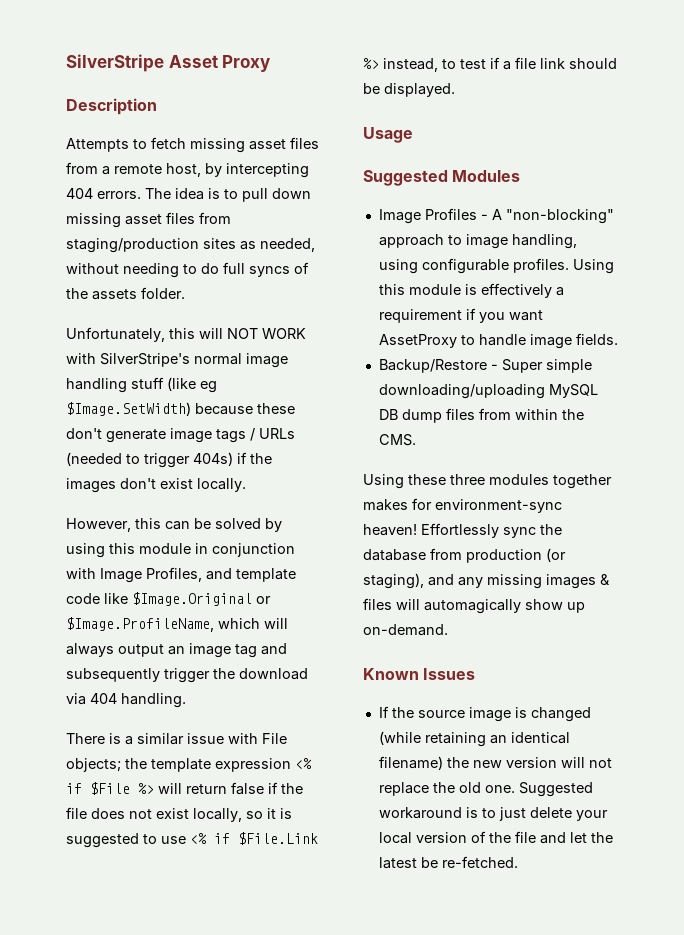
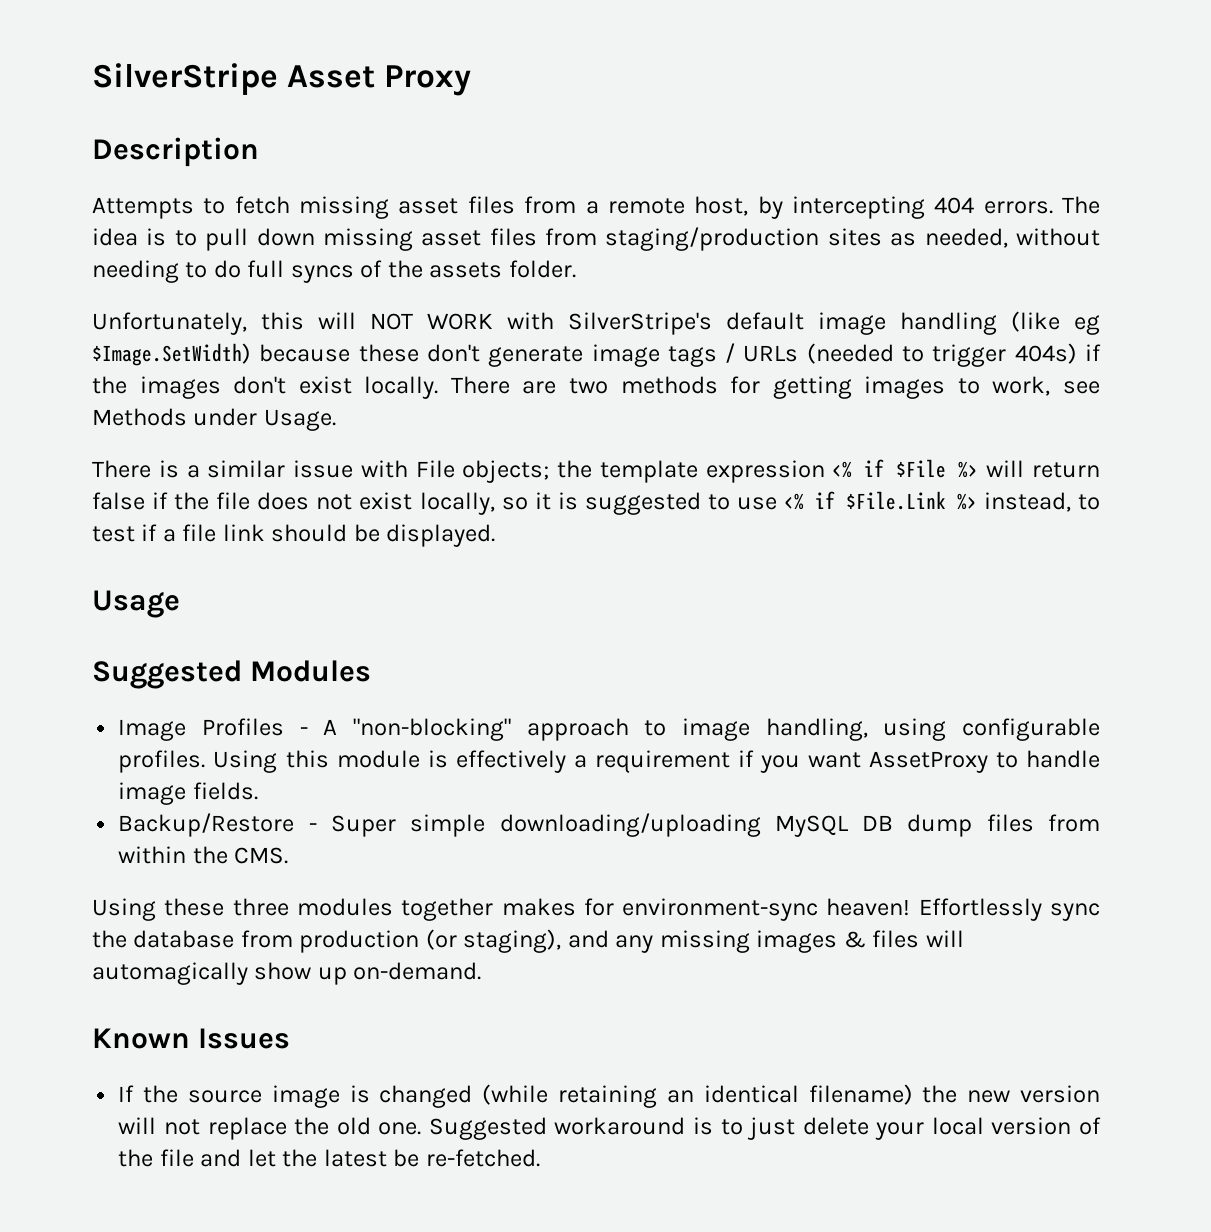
- Unfortunately, this will NOT WORK with SilverStripe's normal image handling stuff (like eg $Image.SetWidth) because these don't generate image tags / URLs (needed to trigger 404s) if the images don't exist locally.
- However, this can be solved by using this module in conjunction with Image Profiles, and template code like $Image.Original or $Image.ProfileName, which will always output an image tag and subsequently trigger the download via 404 handling.
+ Unfortunately, this will NOT WORK with SilverStripe's default image handling (like eg $Image.SetWidth) because these don't generate image tags / URLs (needed to trigger 404s) if the images don't exist locally. There are two methods for getting images to work, see Methods under Usage.

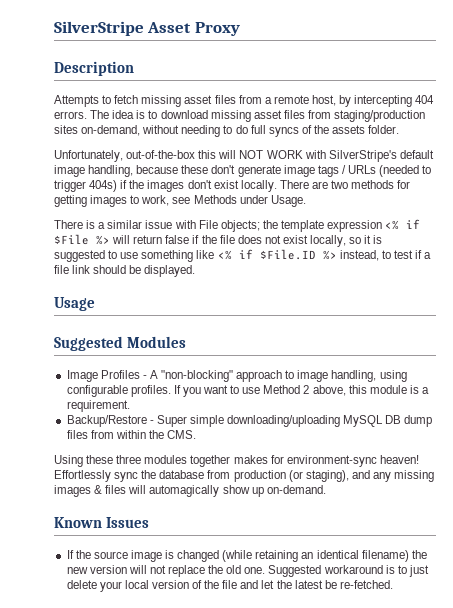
- The idea is to pull down missing asset files from staging/production sites as needed, without needing to do full syncs of the assets folder.
+ The idea is to download missing asset files from staging/production sites on-demand, without needing to do full syncs of the assets folder.
- Unfortunately, this will NOT WORK with SilverStripe's default image handling (like eg $Image.SetWidth) because these don't generate image tags / URLs (needed to trigger 404s) if the images don't exist locally.
+ Unfortunately, out-of-the-box this will NOT WORK with SilverStripe's default image handling, because these don't generate image tags / URLs (needed to trigger 404s) if the images don't exist locally.
- There is a similar issue with File objects; the template expression <% if $File %> will return false if the file does not exist locally, so it is suggested to use <% if $File.Link %> instead, to test if a file link should be displayed.
+ There is a similar issue with File objects; the template expression <% if $File %> will return false if the file does not exist locally, so it is suggested to use something like <% if $File.ID %> instead, to test if a file link should be displayed.
- Using this module is effectively a requirement if you want AssetProxy to handle image fields.
+ If you want to use Method 2 above, this module is a requirement.

